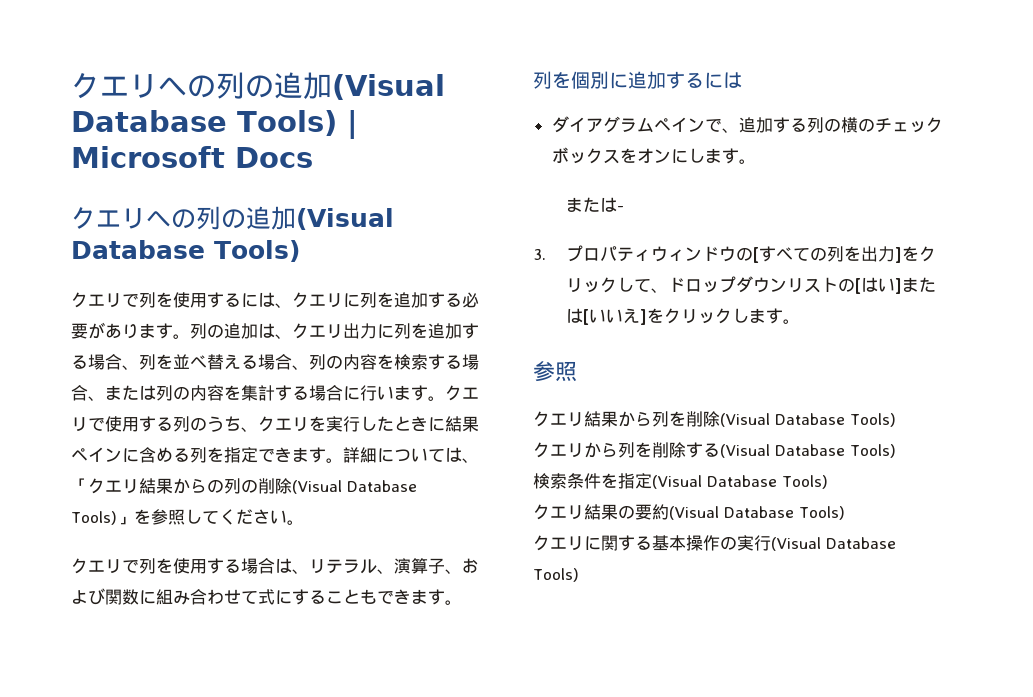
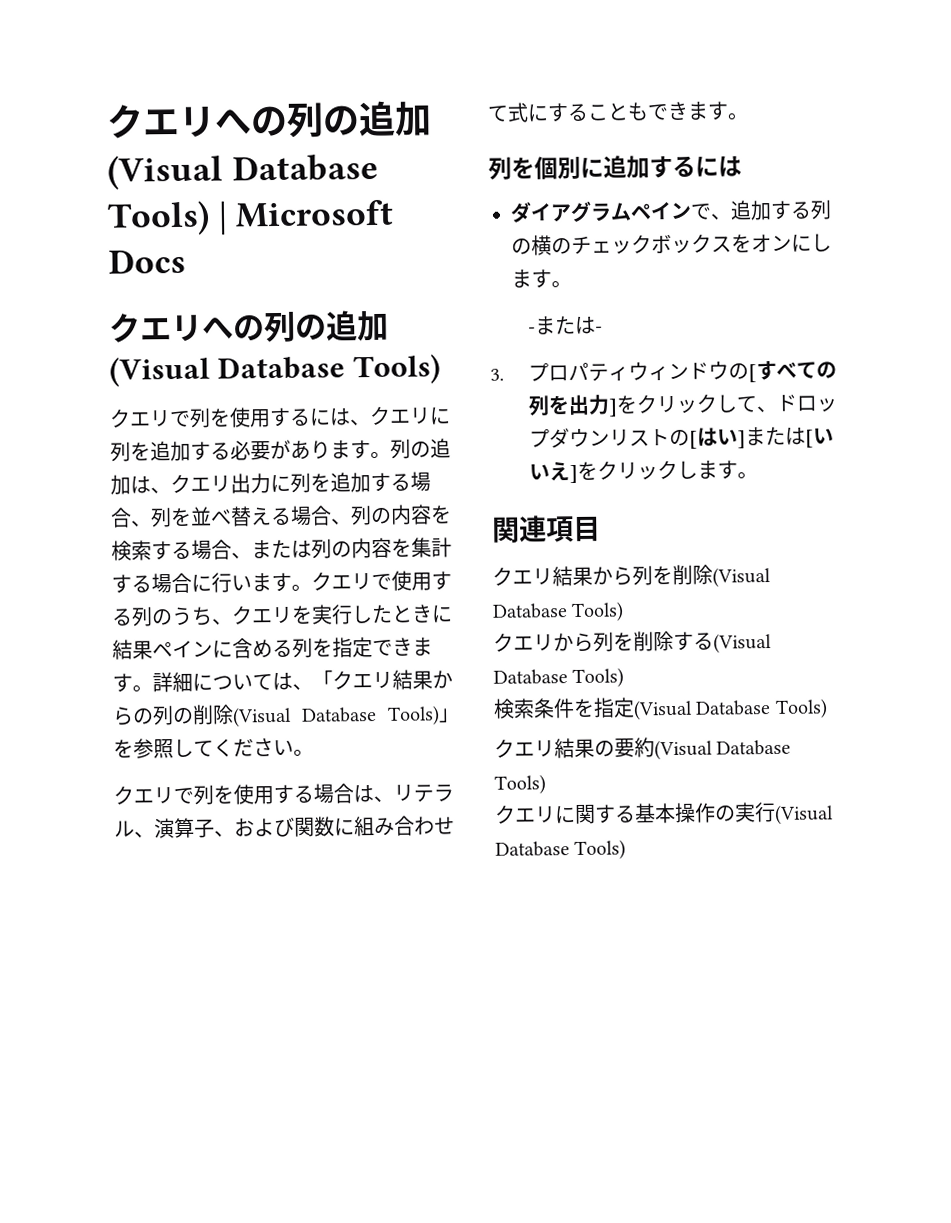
- または-
+ -または-
  3.プロパティウィンドウの[すべての列を出力]をクリックして、ドロップダウンリストの[はい]または[いいえ]をクリックします。
- 参照
+ 関連項目

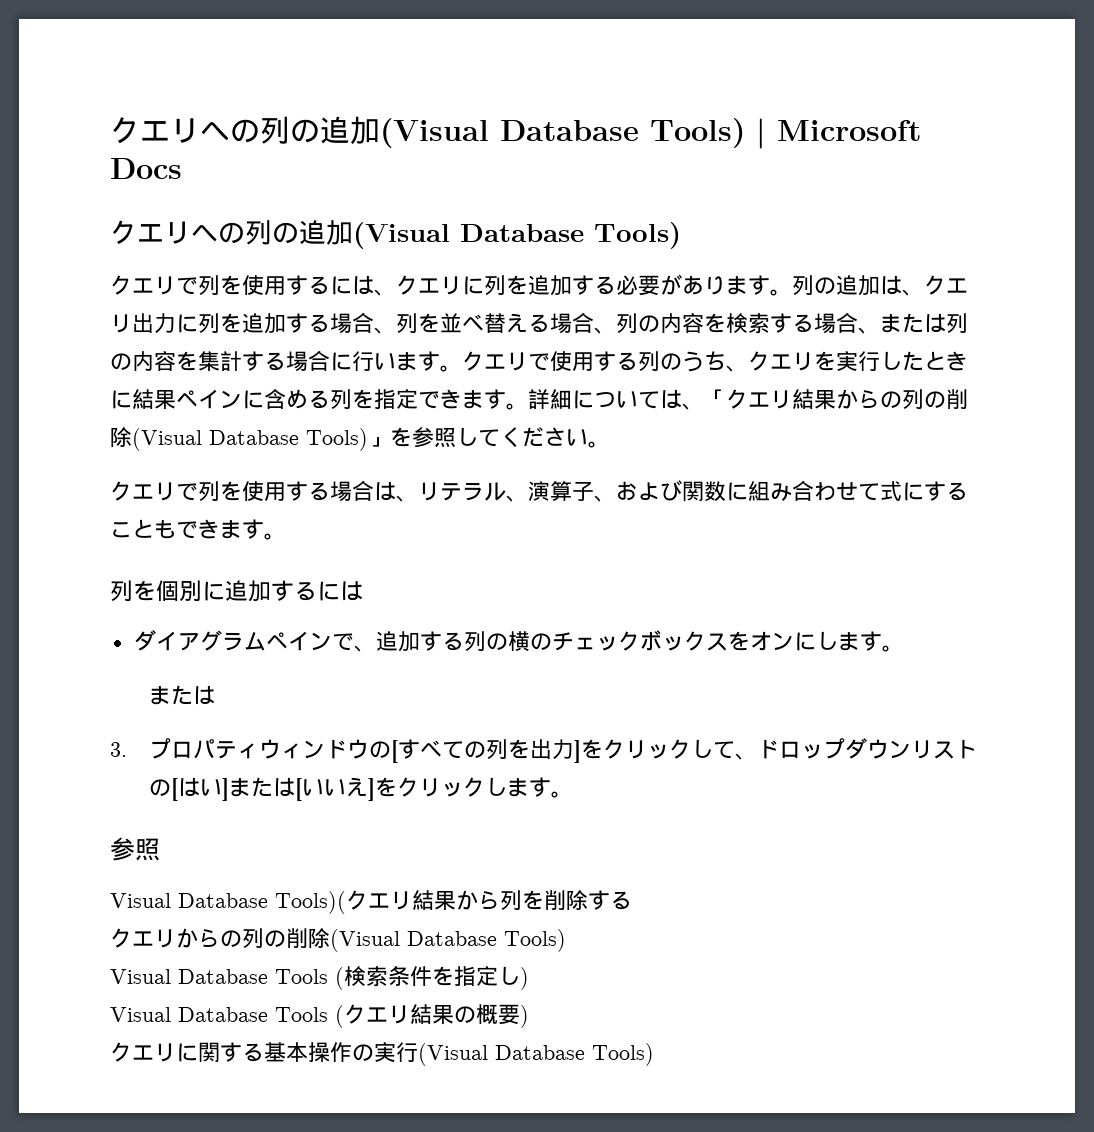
  ダイアグラムペインで、追加する列の横のチェックボックスをオンにします。
- -または-
+ または
  3.プロパティウィンドウの[すべての列を出力]をクリックして、ドロップダウンリストの[はい]または[いいえ]をクリックします。
- 関連項目
- クエリ結果から列を削除(Visual Database Tools)
+ 参照
+ Visual Database Tools)(クエリ結果から列を削除する
- クエリから列を削除する(Visual Database Tools)
- 検索条件を指定(Visual Database Tools)
- クエリ結果の要約(Visual Database Tools)
+ クエリからの列の削除(Visual Database Tools)
+ Visual Database Tools (検索条件を指定し)
+ Visual Database Tools (クエリ結果の概要)

